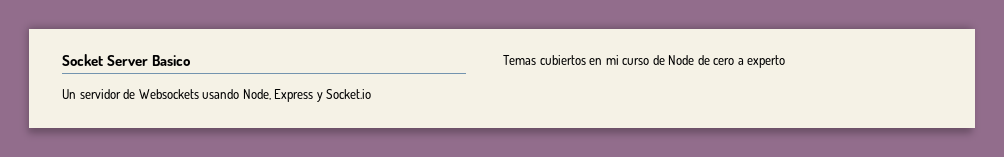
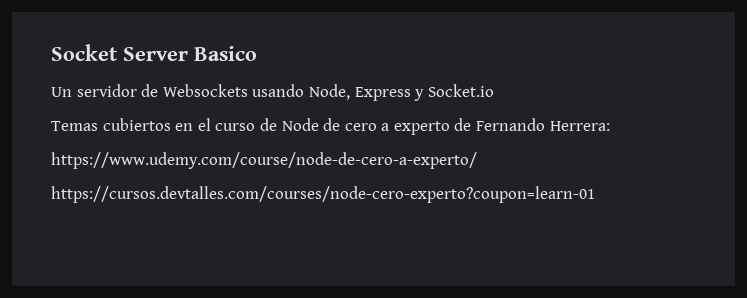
- Temas cubiertos en mi curso de Node de cero a experto
+ Temas cubiertos en el curso de Node de cero a experto de Fernando Herrera:
+ https://www.udemy.com/course/node-de-cero-a-experto/
+ https://cursos.devtalles.com/courses/node-cero-experto?coupon=learn-01

